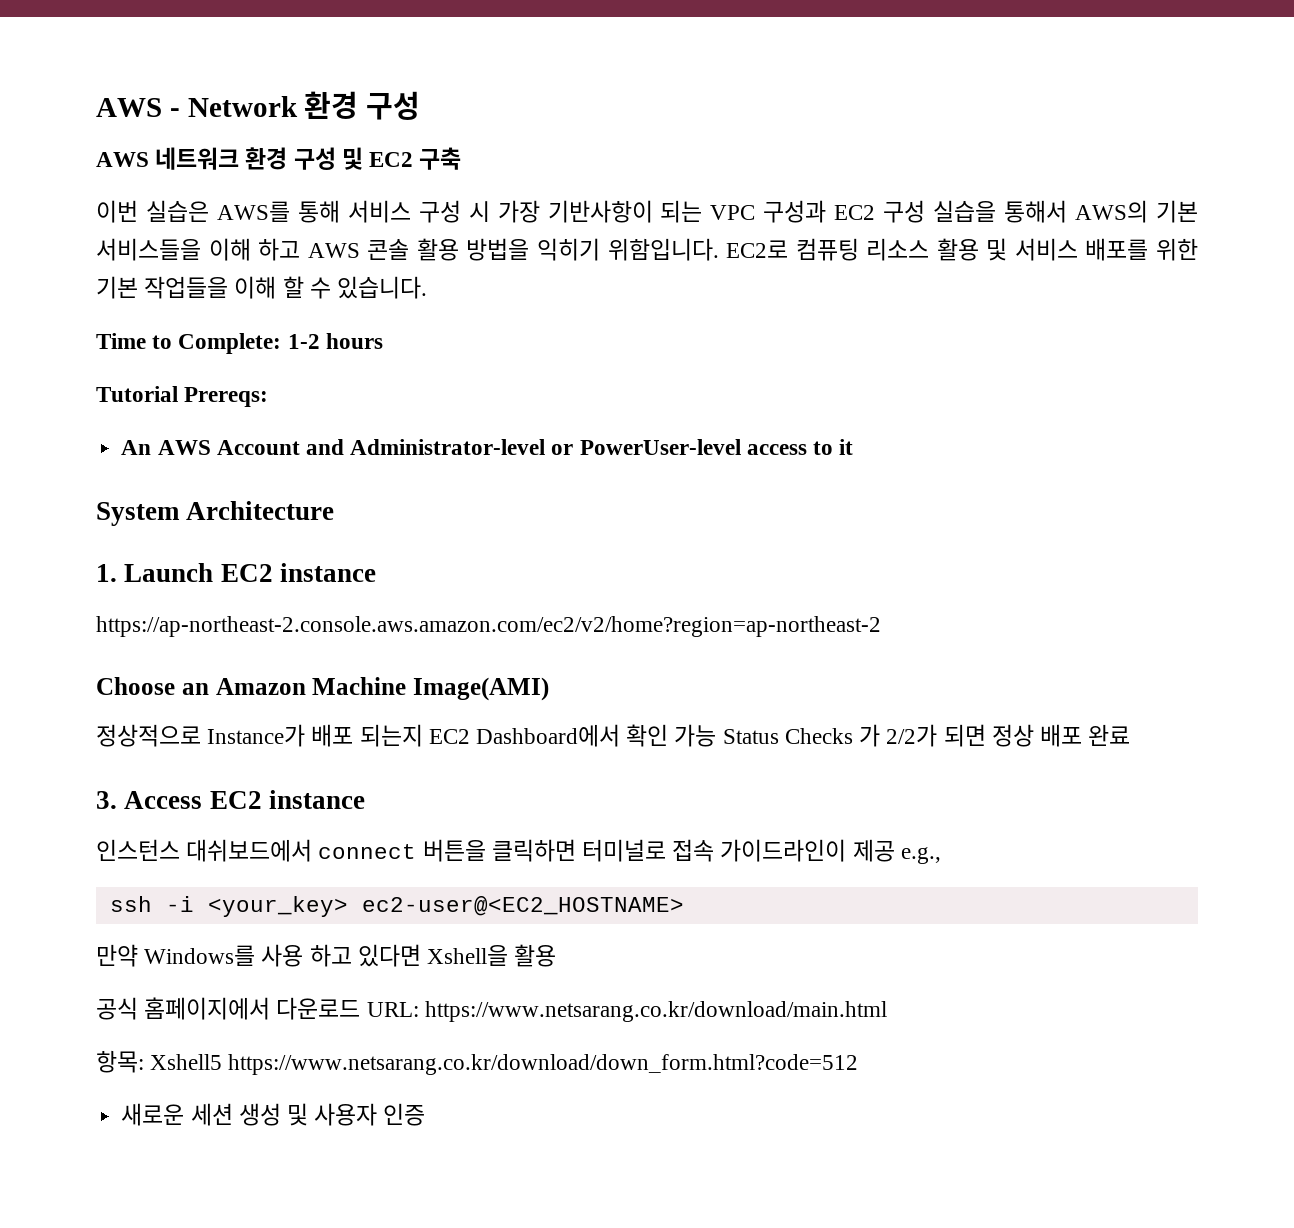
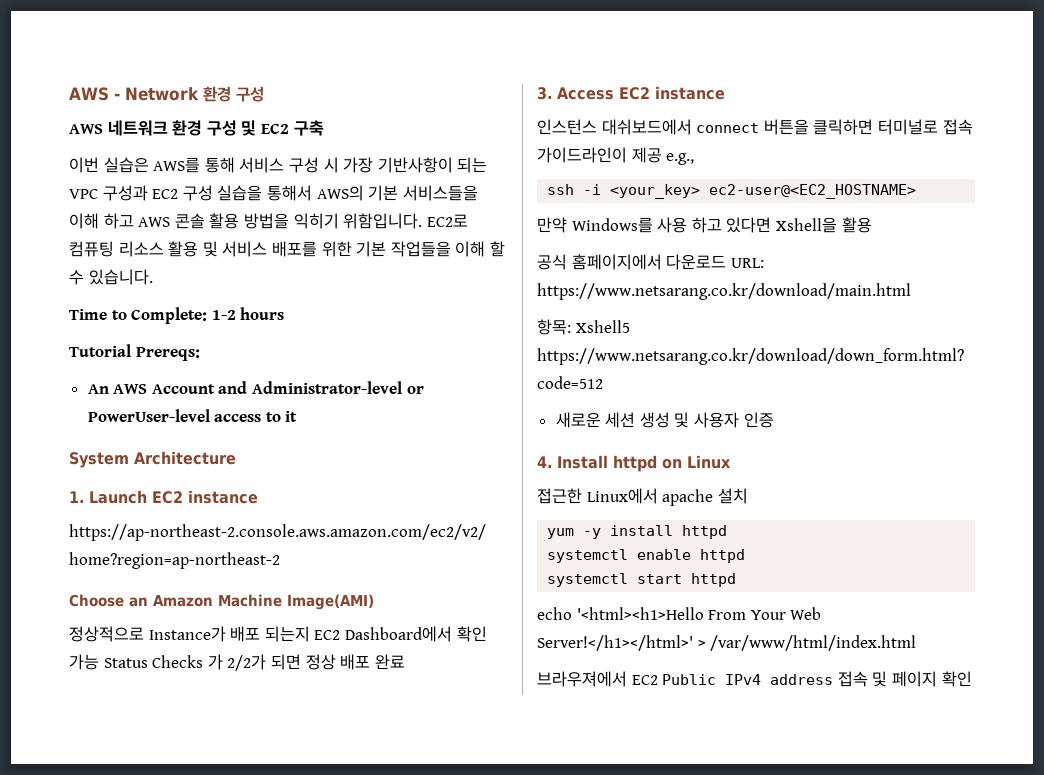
+ 4. Install httpd on Linux
+ 접근한 Linux에서 apache 설치
+ yum -y install httpd
+ systemctl enable httpd
+ systemctl start httpd
+ echo '<html><h1>Hello From Your Web Server!</h1></html>' > /var/www/html/index.html
+ 브라우져에서 EC2 Public IPv4 address 접속 및 페이지 확인

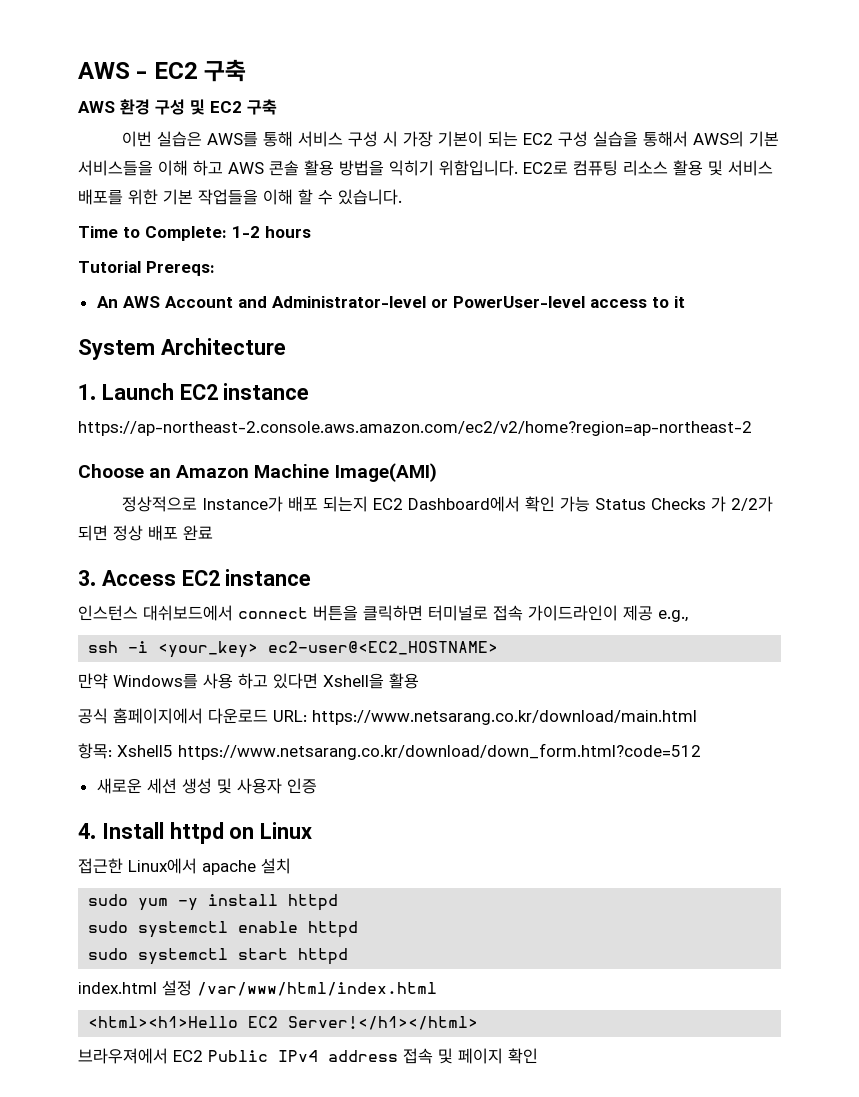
- AWS - Network 환경 구성
- AWS 네트워크 환경 구성 및 EC2 구축
+ AWS - EC2 구축
+ AWS 환경 구성 및 EC2 구축
- 이번 실습은 AWS를 통해 서비스 구성 시 가장 기반사항이 되는 VPC 구성과 EC2 구성 실습을 통해서 AWS의 기본 서비스들을 이해 하고 AWS 콘솔 활용 방법을 익히기 위함입니다.
+ 이번 실습은 AWS를 통해 서비스 구성 시 가장 기본이 되는 EC2 구성 실습을 통해서 AWS의 기본 서비스들을 이해 하고 AWS 콘솔 활용 방법을 익히기 위함입니다.
- yum -y install httpd
+ sudo yum -y install httpd
- systemctl enable httpd
+ sudo systemctl enable httpd
- systemctl start httpd
+ sudo systemctl start httpd
- echo '<html><h1>Hello From Your Web Server!</h1></html>' > /var/www/html/index.html
+ index.html 설정 /var/www/html/index.html
+ <html><h1>Hello EC2 Server!</h1></html>

